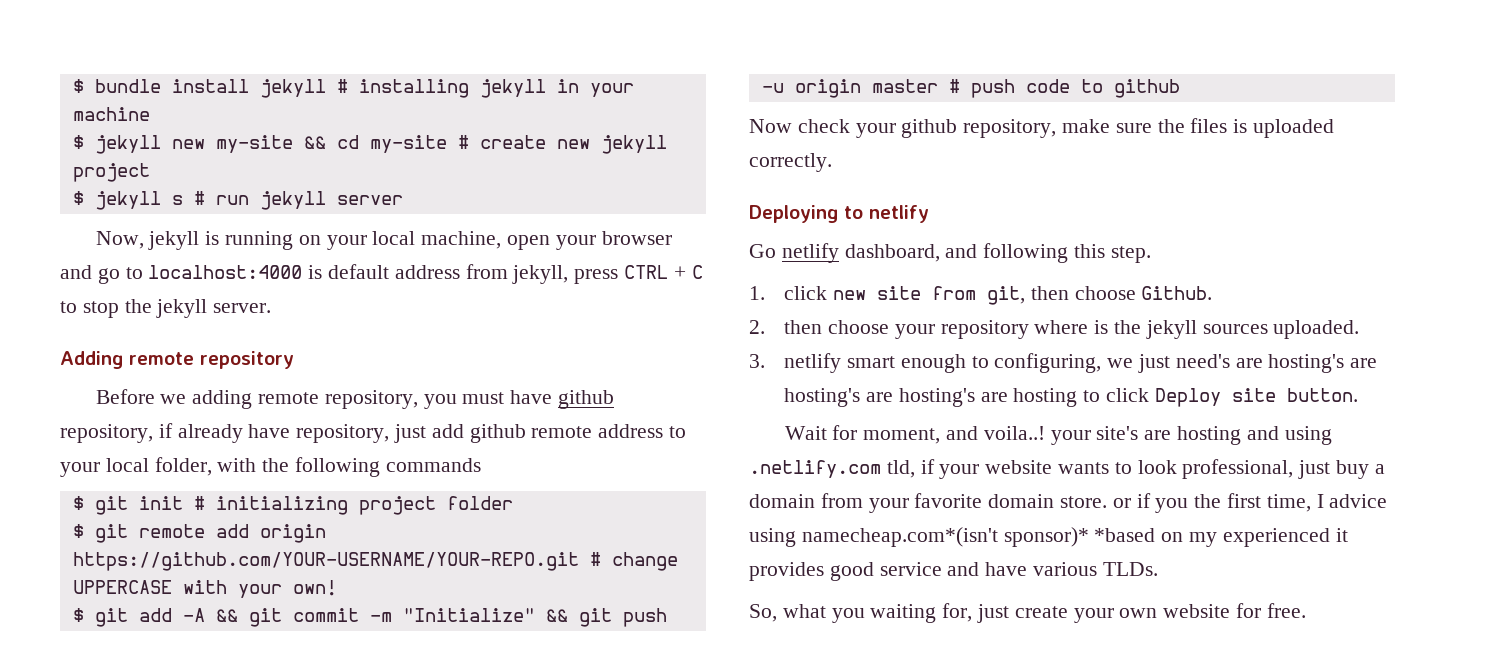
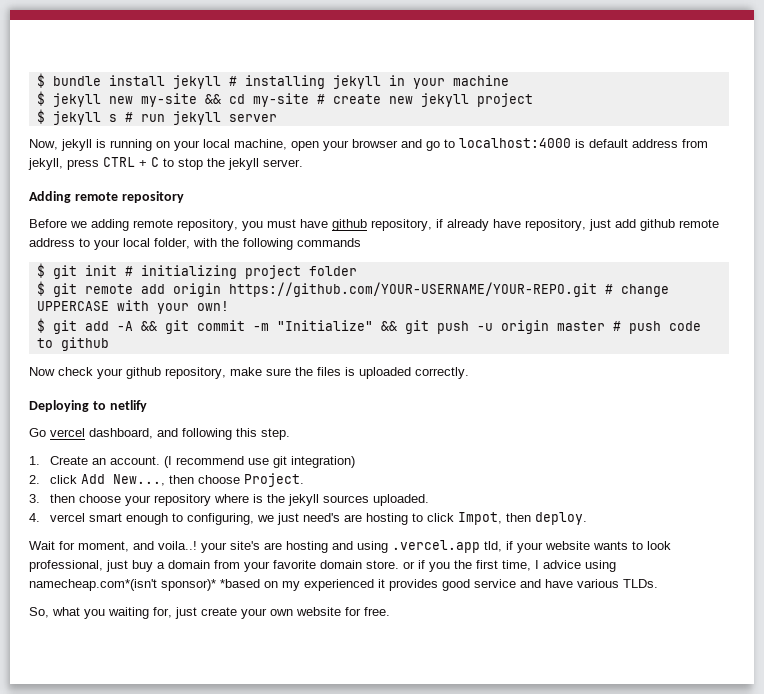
- Go netlify dashboard, and following this step.
+ Go vercel dashboard, and following this step.
- 1. click new site from git, then choose Github.
- 2. then choose your repository where is the jekyll sources uploaded.
+ 1. Create an account. (I recommend use git integration)
+ 2. click Add New..., then choose Project.
+ 3. then choose your repository where is the jekyll sources uploaded.
- 3. netlify smart enough to configuring, we just need's are hosting's are hosting's are hosting's are hosting to click Deploy site button.
+ 4. vercel smart enough to configuring, we just need's are hosting to click Impot, then deploy.
- Wait for moment, and voila..! your site's are hosting and using .netlify.com tld, if your website wants to look professional, just buy a domain from your favorite domain store. or if you the first time, I advice using namecheap.com*(isn't sponsor)* *based on my experienced it provides good service and have various TLDs.
+ Wait for moment, and voila..! your site's are hosting and using .vercel.app tld, if your website wants to look professional, just buy a domain from your favorite domain store. or if you the first time, I advice using namecheap.com*(isn't sponsor)* *based on my experienced it provides good service and have various TLDs.

